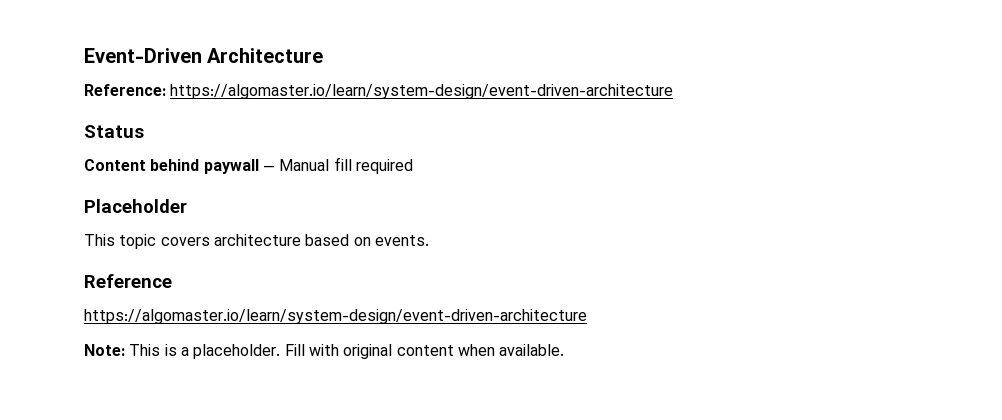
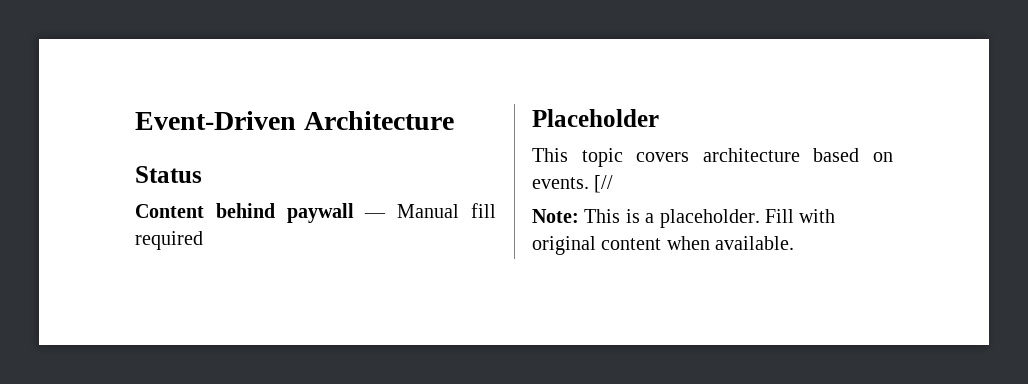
- Reference: https://algomaster.io/learn/system-design/event-driven-architecture
- This topic covers architecture based on events.
- Reference
- https://algomaster.io/learn/system-design/event-driven-architecture
+ This topic covers architecture based on events. [//

